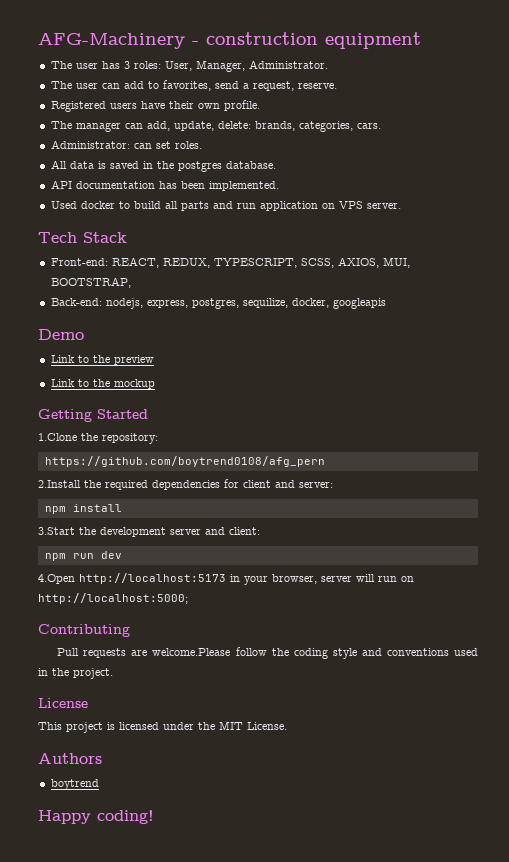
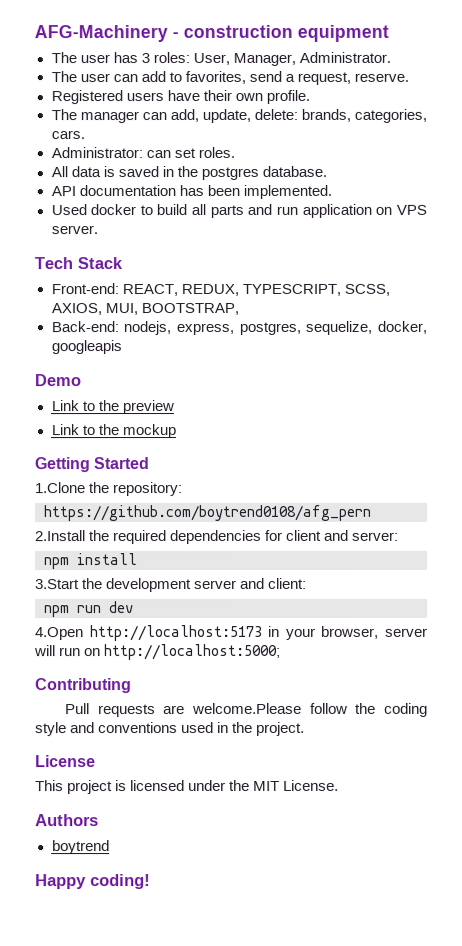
- Back-end: nodejs, express, postgres, sequilize, docker, googleapis
+ Back-end: nodejs, express, postgres, sequelize, docker, googleapis

